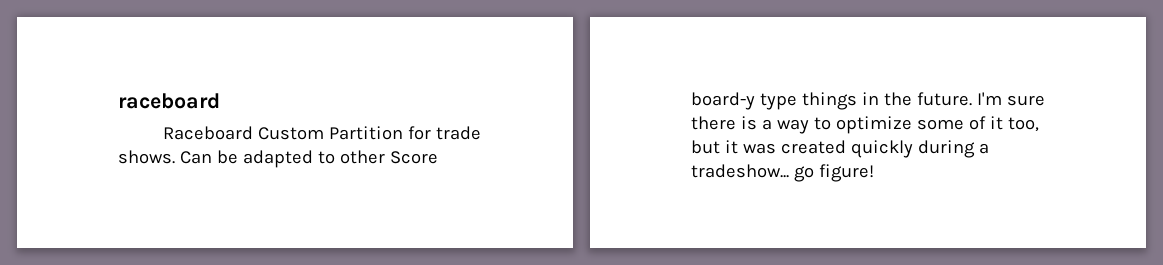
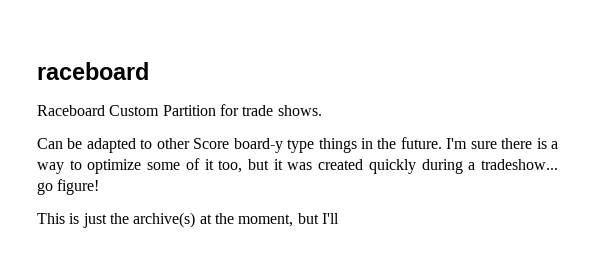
- Raceboard Custom Partition for trade shows. Can be adapted to other Score board-y type things in the future.
+ Raceboard Custom Partition for trade shows.
+ Can be adapted to other Score board-y type things in the future.
+ This is just the archive(s) at the moment, but I'll

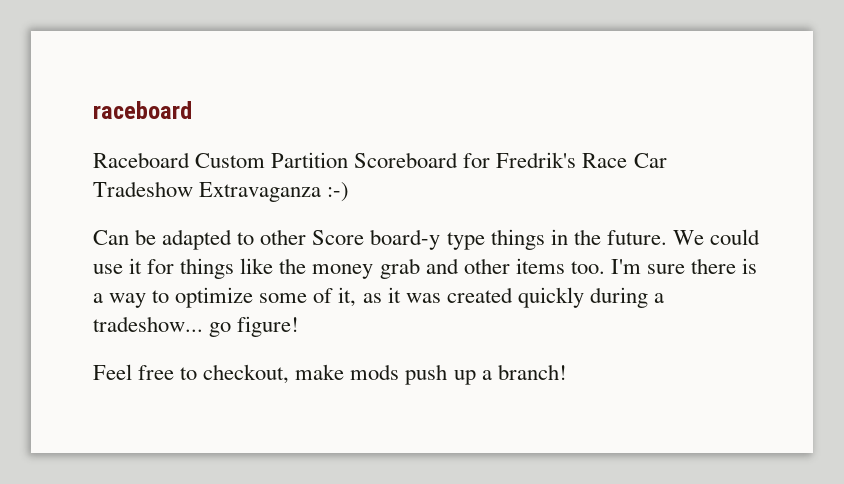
- Raceboard Custom Partition for trade shows.
+ Raceboard Custom Partition Scoreboard for Fredrik's Race Car Tradeshow Extravaganza :-)
+ We could use it for things like the money grab and other items too.
- I'm sure there is a way to optimize some of it too, but it was created quickly during a tradeshow... go figure!
+ I'm sure there is a way to optimize some of it, as it was created quickly during a tradeshow... go figure!
- This is just the archive(s) at the moment, but I'll
+ Feel free to checkout, make mods push up a branch!

